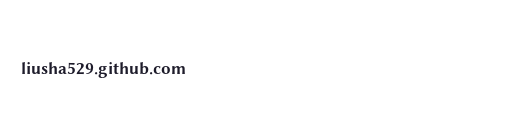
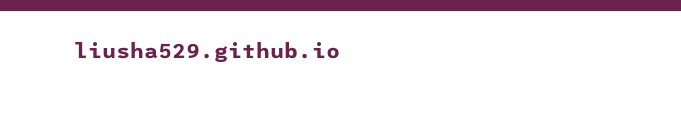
- liusha529.github.com
+ liusha529.github.io

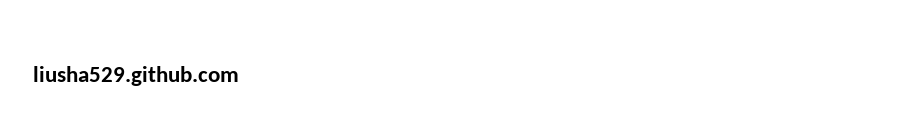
- liusha529.github.io
+ liusha529.github.com

